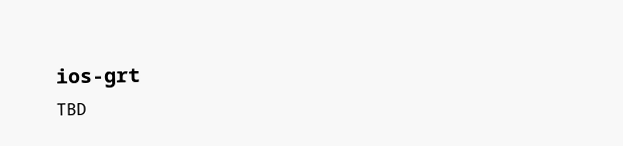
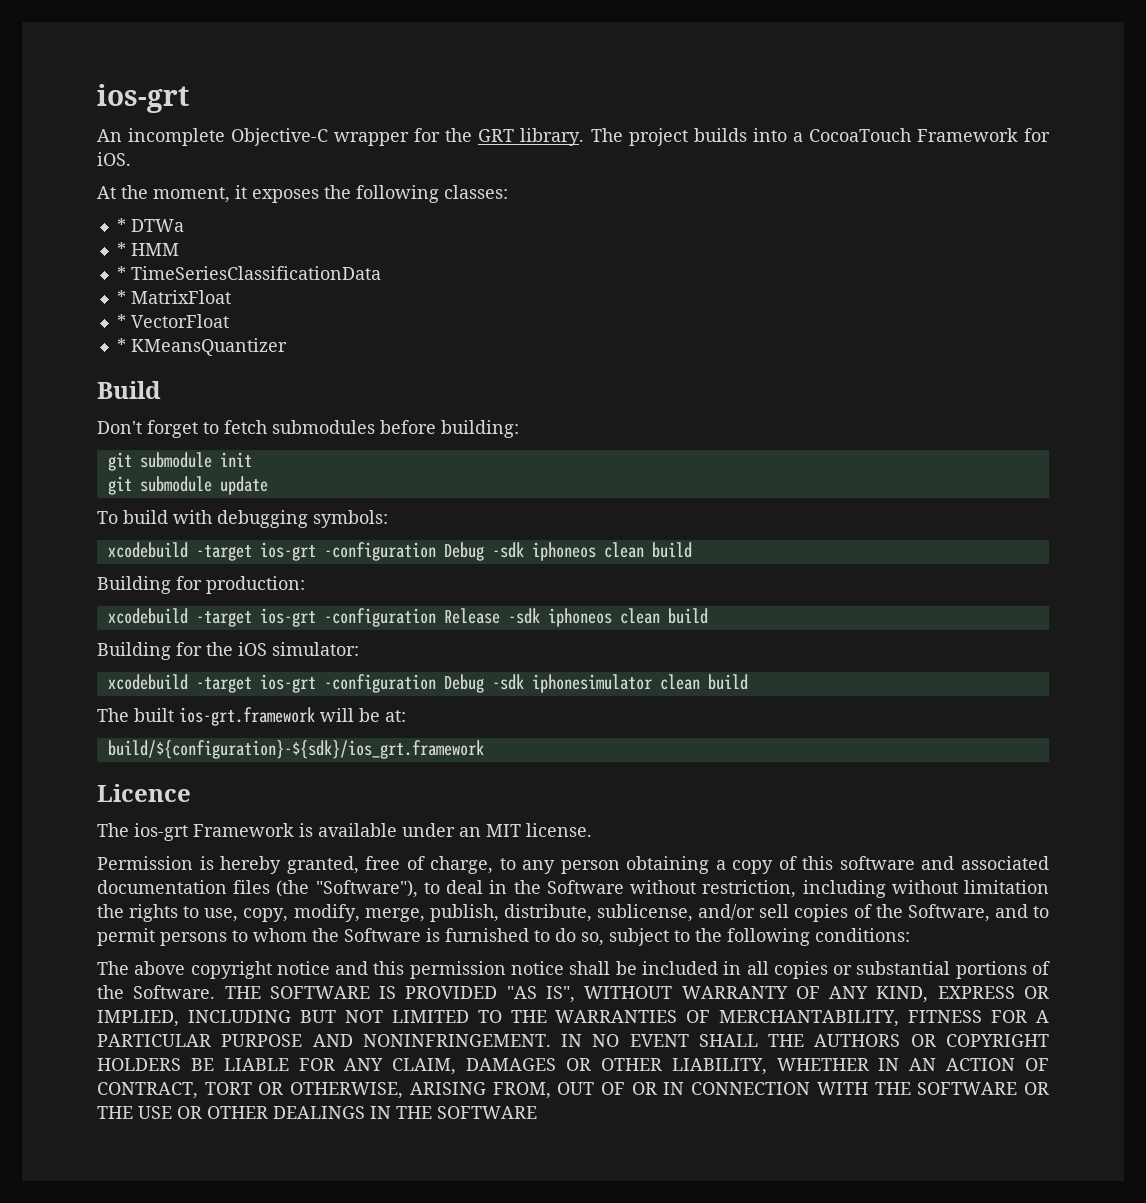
- TBD
+ An incomplete Objective-C wrapper for the GRT library. The project builds into a CocoaTouch Framework for iOS.
+ At the moment, it exposes the following classes:
+ * DTWa
+ * HMM
+ * TimeSeriesClassificationData
+ * MatrixFloat
+ * VectorFloat
+ * KMeansQuantizer
+ Build
+ Don't forget to fetch submodules before building:
+ git submodule init
+ git submodule update
+ To build with debugging symbols:
+ xcodebuild -target ios-grt -configuration Debug -sdk iphoneos clean build
+ Building for production:
+ xcodebuild -target ios-grt -configuration Release -sdk iphoneos clean build
+ Building for the iOS simulator:
+ xcodebuild -target ios-grt -configuration Debug -sdk iphonesimulator clean build
+ The built ios-grt.framework will be at:
+ build/${configuration}-${sdk}/ios_grt.framework
+ Licence
+ The ios-grt Framework is available under an MIT license.
+ Permission is hereby granted, free of charge, to any person obtaining a copy of this software and associated documentation files (the "Software"), to deal in the Software without restriction, including without limitation the rights to use, copy, modify, merge, publish, distribute, sublicense, and/or sell copies of the Software, and to permit persons to whom the Software is furnished to do so, subject to the following conditions:
+ The above copyright notice and this permission notice shall be included in all copies or substantial portions of the Software. THE SOFTWARE IS PROVIDED "AS IS", WITHOUT WARRANTY OF ANY KIND, EXPRESS OR IMPLIED, INCLUDING BUT NOT LIMITED TO THE WARRANTIES OF MERCHANTABILITY, FITNESS FOR A PARTICULAR PURPOSE AND NONINFRINGEMENT. IN NO EVENT SHALL THE AUTHORS OR COPYRIGHT HOLDERS BE LIABLE FOR ANY CLAIM, DAMAGES OR OTHER LIABILITY, WHETHER IN AN ACTION OF CONTRACT, TORT OR OTHERWISE, ARISING FROM, OUT OF OR IN CONNECTION WITH THE SOFTWARE OR THE USE OR OTHER DEALINGS IN THE SOFTWARE

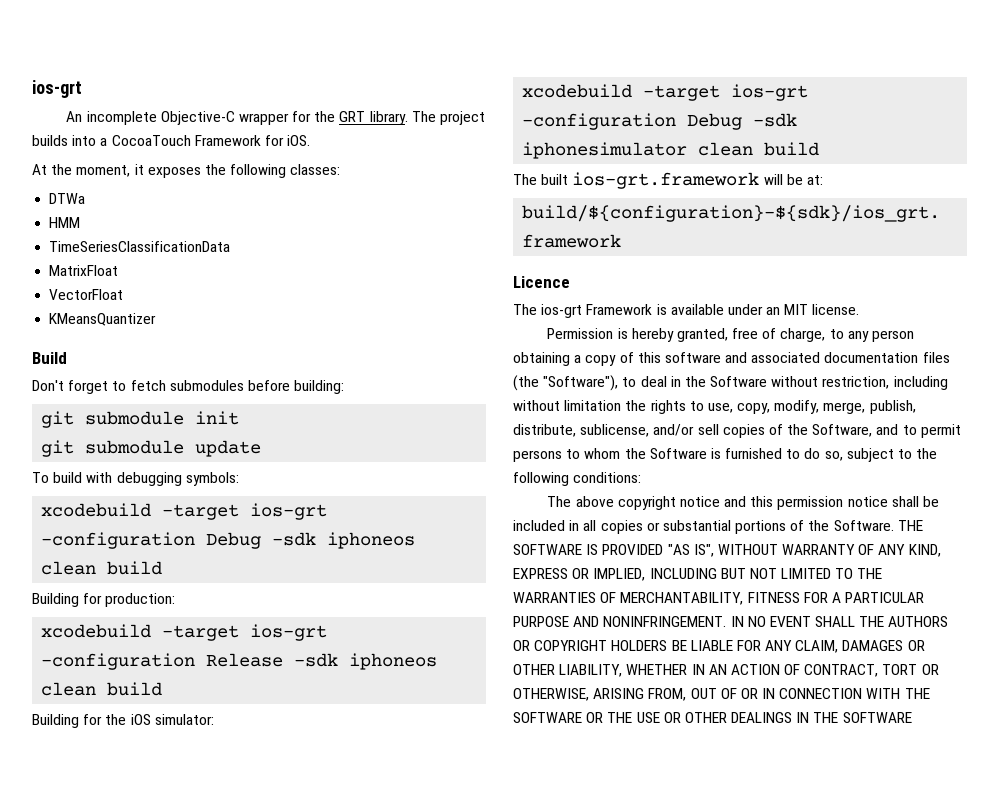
- * DTWa
+ DTWa
- * HMM
+ HMM
- * TimeSeriesClassificationData
+ TimeSeriesClassificationData
- * MatrixFloat
+ MatrixFloat
- * VectorFloat
+ VectorFloat
- * KMeansQuantizer
+ KMeansQuantizer

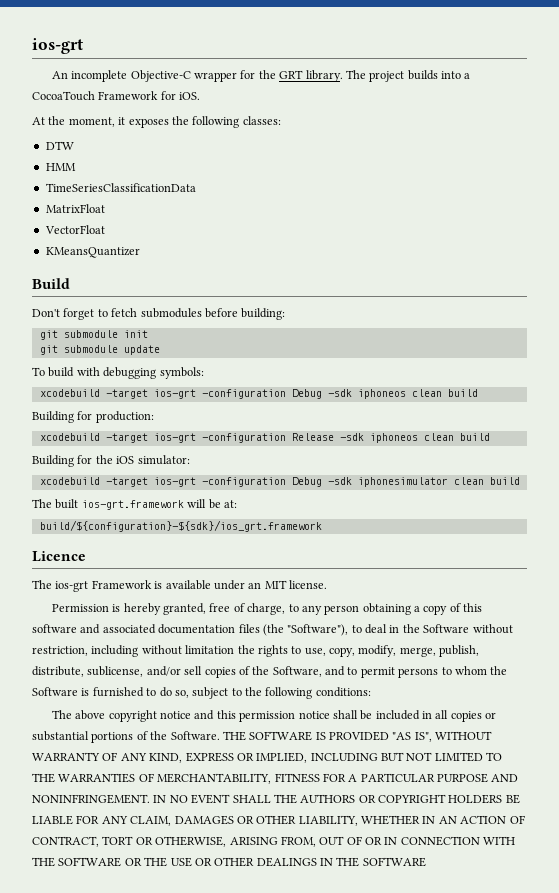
- DTWa
+ DTW

